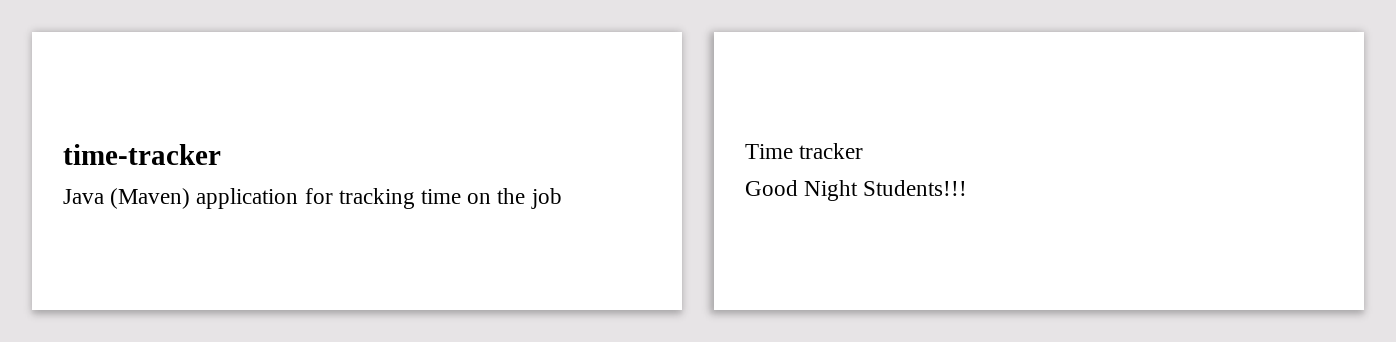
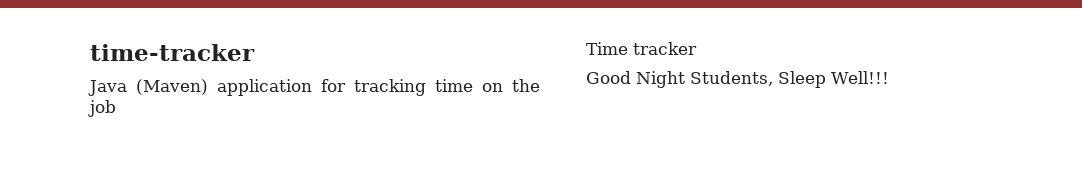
- Good Night Students!!!
+ Good Night Students, Sleep Well!!!

